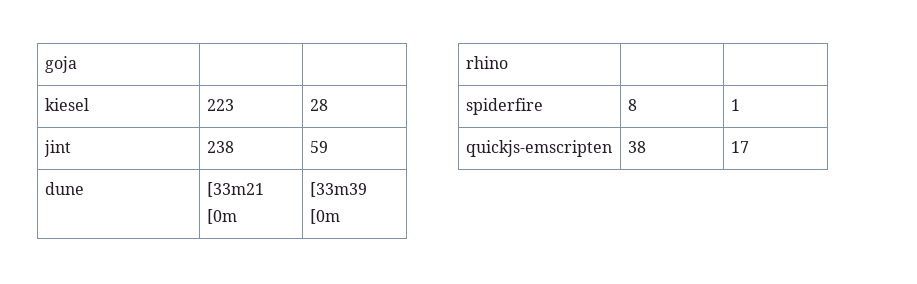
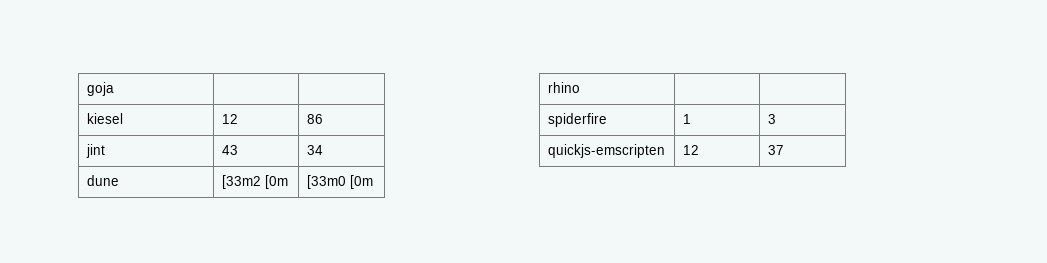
- kiesel | 223 | 28
+ kiesel | 12 | 86
- jint | 238 | 59
+ jint | 43 | 34
- dune | [33m21 [0m | [33m39 [0m
+ dune | [33m2 [0m | [33m0 [0m
- spiderfire | 8 | 1
+ spiderfire | 1 | 3
- quickjs-emscripten | 38 | 17
+ quickjs-emscripten | 12 | 37

